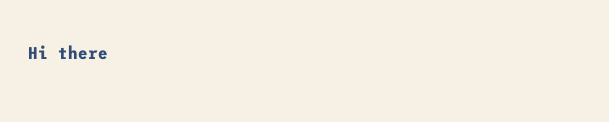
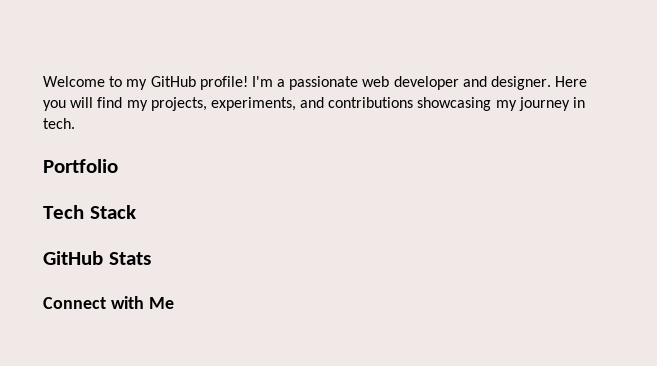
- Hi there
+ Welcome to my GitHub profile! I'm a passionate web developer and designer. Here you will find my projects, experiments, and contributions showcasing my journey in tech.
+ Portfolio
+ Tech Stack
+ GitHub Stats
+ Connect with Me

